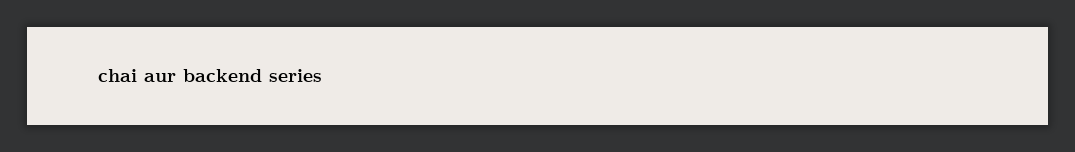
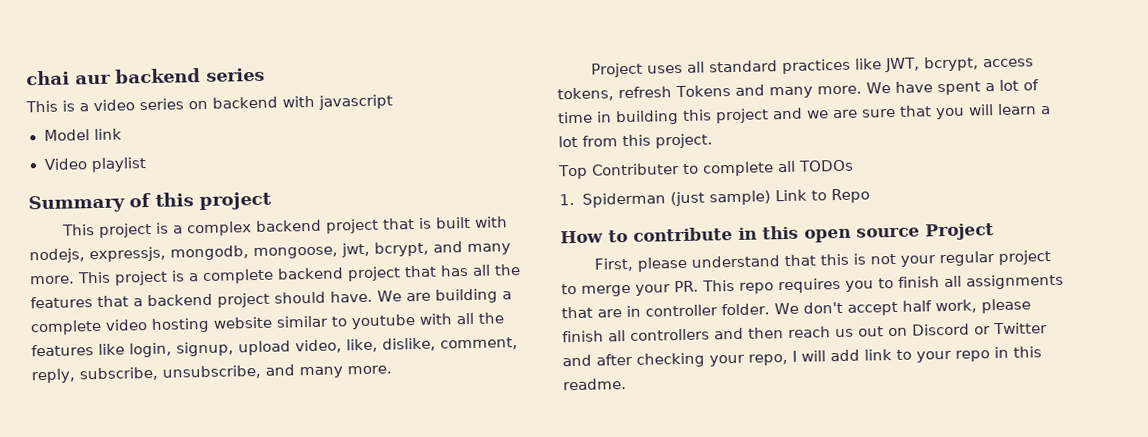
+ This is a video series on backend with javascript
+ Model link
+ Video playlist
+ Summary of this project
+ This project is a complex backend project that is built with nodejs, expressjs, mongodb, mongoose, jwt, bcrypt, and many more. This project is a complete backend project that has all the features that a backend project should have. We are building a complete video hosting website similar to youtube with all the features like login, signup, upload video, like, dislike, comment, reply, subscribe, unsubscribe, and many more.
+ Project uses all standard practices like JWT, bcrypt, access tokens, refresh Tokens and many more. We have spent a lot of time in building this project and we are sure that you will learn a lot from this project.
+ Top Contributer to complete all TODOs
+ 1. Spiderman (just sample) Link to Repo
+ How to contribute in this open source Project
+ First, please understand that this is not your regular project to merge your PR. This repo requires you to finish all assignments that are in controller folder. We don't accept half work, please finish all controllers and then reach us out on Discord or Twitter and after checking your repo, I will add link to your repo in this readme.

